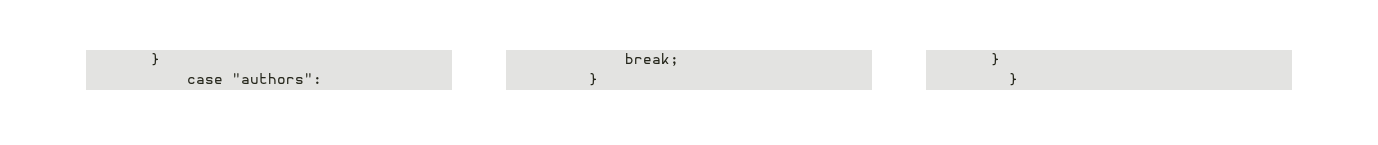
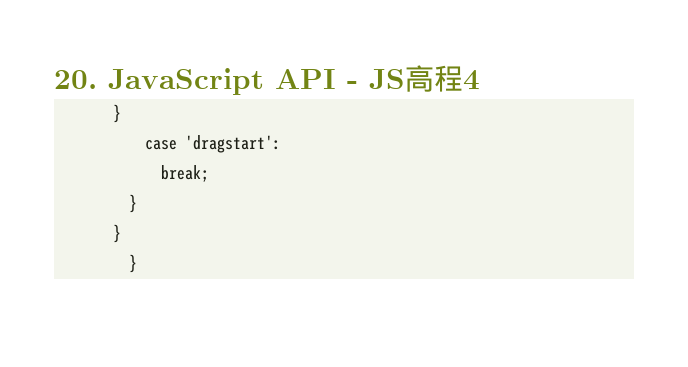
+ 20. JavaScript API - JS高程4
- case "authors":
+ case 'dragstart':

